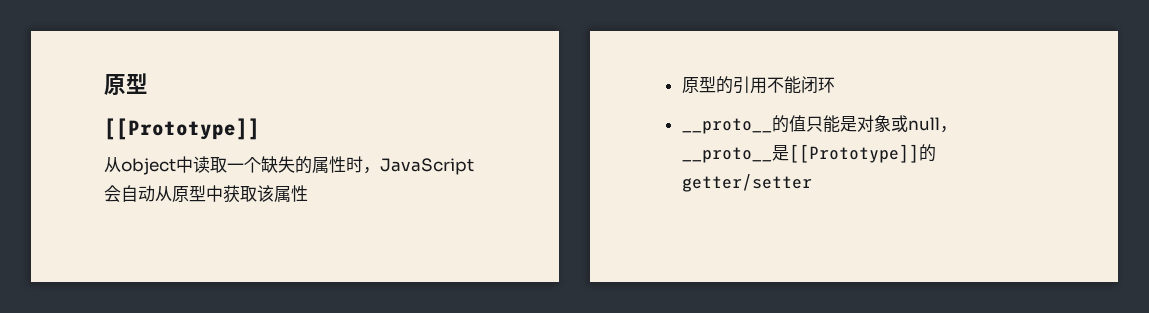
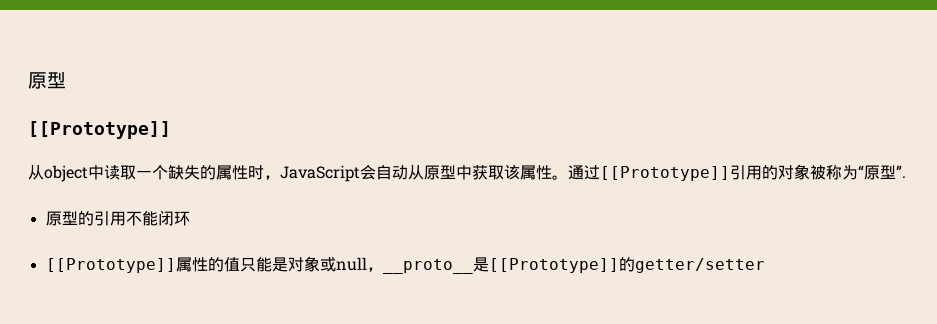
- 从object中读取一个缺失的属性时，JavaScript会自动从原型中获取该属性
+ 从object中读取一个缺失的属性时，JavaScript会自动从原型中获取该属性。通过[[Prototype]]引用的对象被称为“原型”.
- __proto__的值只能是对象或null，__proto__是[[Prototype]]的getter/setter
+ [[Prototype]]属性的值只能是对象或null，__proto__是[[Prototype]]的getter/setter

